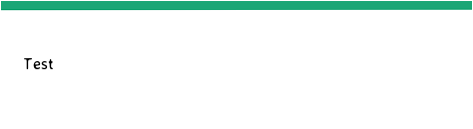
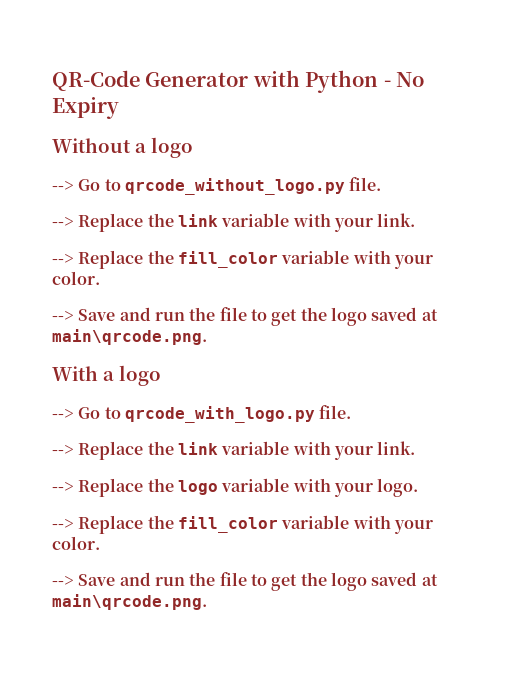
- Test
+ QR-Code Generator with Python - No Expiry
+ Without a logo
+ --> Go to qrcode_without_logo.py file.
+ --> Replace the link variable with your link.
+ --> Replace the fill_color variable with your color.
+ --> Save and run the file to get the logo saved at main\qrcode.png.
+ With a logo
+ --> Go to qrcode_with_logo.py file.
+ --> Replace the link variable with your link.
+ --> Replace the logo variable with your logo.
+ --> Replace the fill_color variable with your color.
+ --> Save and run the file to get the logo saved at main\qrcode.png.

